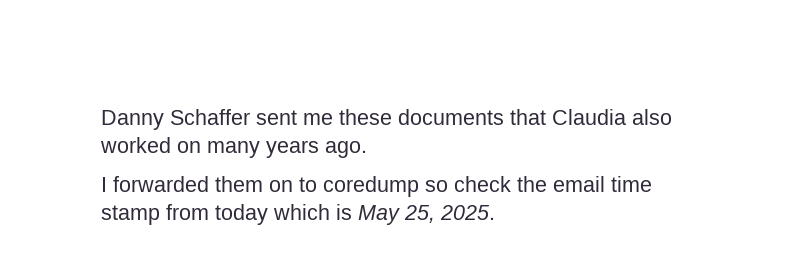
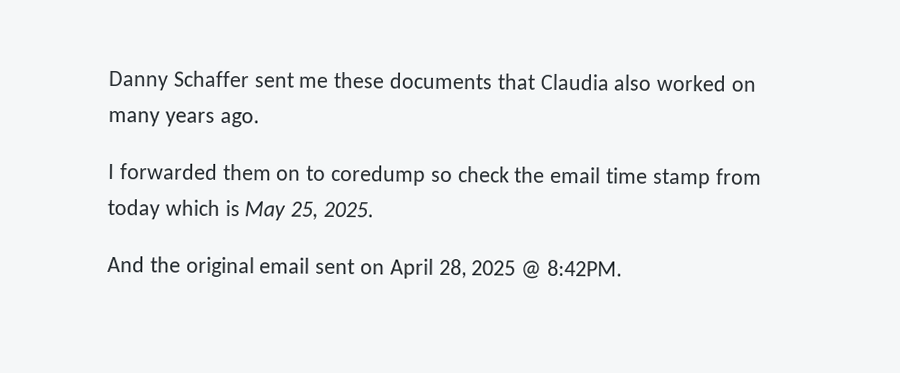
+ And the original email sent on April 28, 2025 @ 8:42PM.

